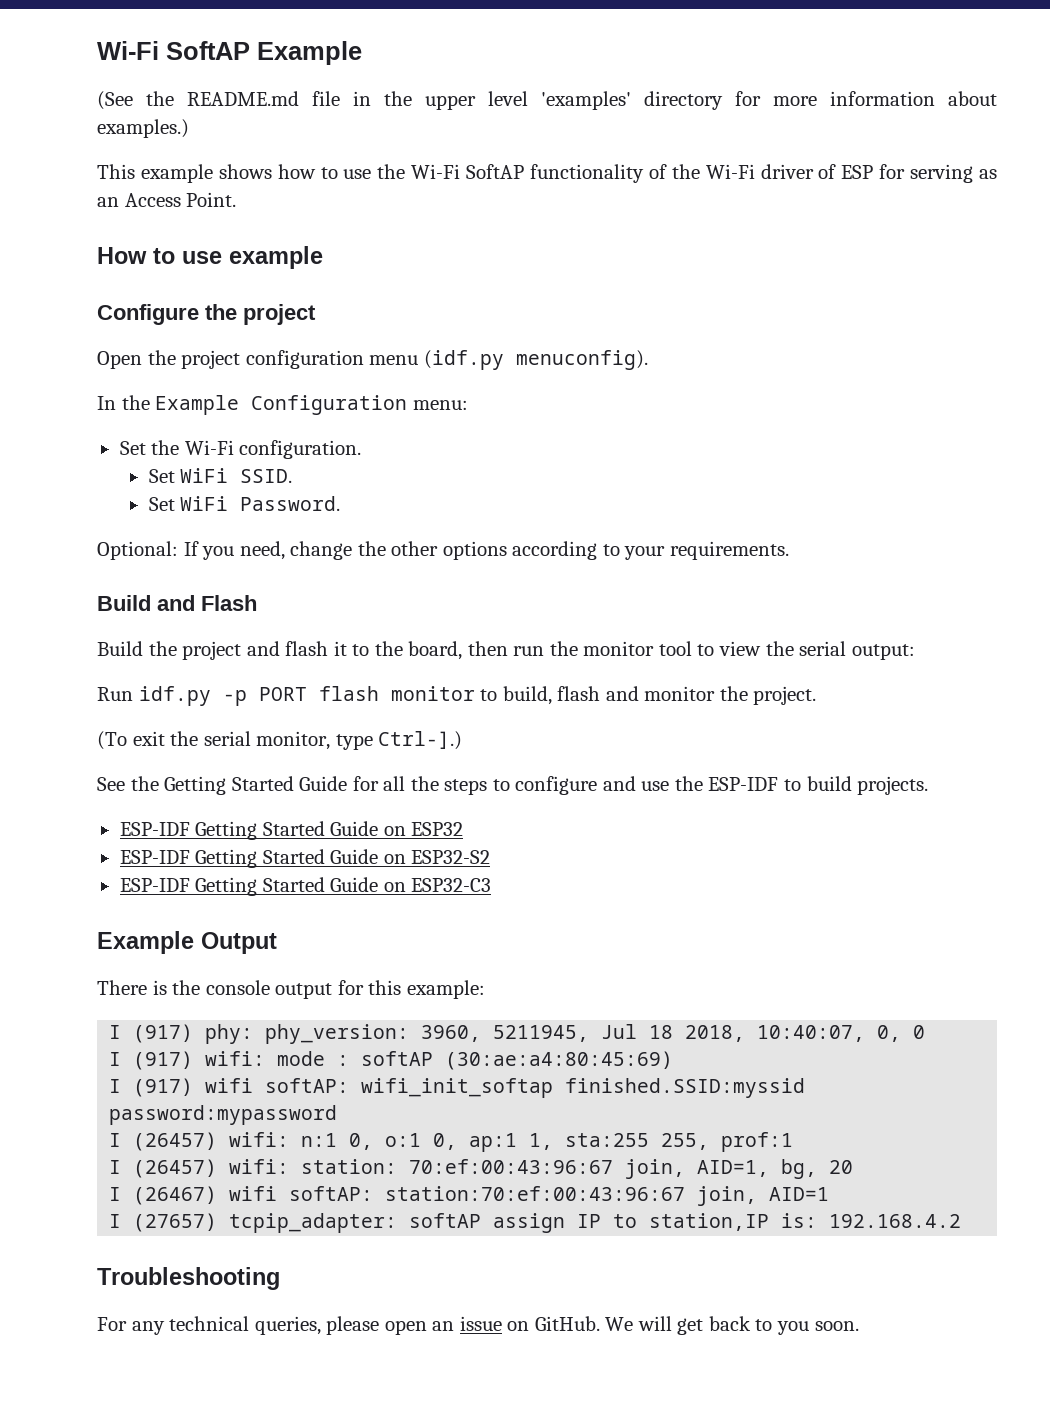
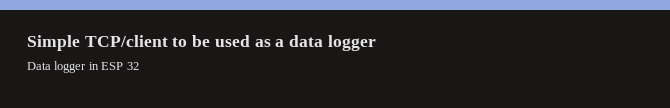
- Wi-Fi SoftAP Example
- (See the README.md file in the upper level 'examples' directory for more information about examples.)
- This example shows how to use the Wi-Fi SoftAP functionality of the Wi-Fi driver of ESP for serving as an Access Point.
- How to use example
- Configure the project
- Open the project configuration menu (idf.py menuconfig).
- In the Example Configuration menu:
- Set the Wi-Fi configuration.
- Set WiFi SSID.
- Set WiFi Password.
- Optional: If you need, change the other options according to your requirements.
- Build and Flash
- Build the project and flash it to the board, then run the monitor tool to view the serial output:
- Run idf.py -p PORT flash monitor to build, flash and monitor the project.
- (To exit the serial monitor, type Ctrl-].)
- See the Getting Started Guide for all the steps to configure and use the ESP-IDF to build projects.
- ESP-IDF Getting Started Guide on ESP32
- ESP-IDF Getting Started Guide on ESP32-S2
- ESP-IDF Getting Started Guide on ESP32-C3
- Example Output
- There is the console output for this example:
- I (917) phy: phy_version: 3960, 5211945, Jul 18 2018, 10:40:07, 0, 0
- I (917) wifi: mode : softAP (30:ae:a4:80:45:69)
- I (917) wifi softAP: wifi_init_softap finished.SSID:myssid password:mypassword
- I (26457) wifi: n:1 0, o:1 0, ap:1 1, sta:255 255, prof:1
- I (26457) wifi: station: 70:ef:00:43:96:67 join, AID=1, bg, 20
- I (26467) wifi softAP: station:70:ef:00:43:96:67 join, AID=1
- I (27657) tcpip_adapter: softAP assign IP to station,IP is: 192.168.4.2
- Troubleshooting
- For any technical queries, please open an issue on GitHub. We will get back to you soon.
+ Simple TCP/client to be used as a data logger
+ Data logger in ESP 32

